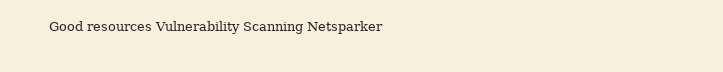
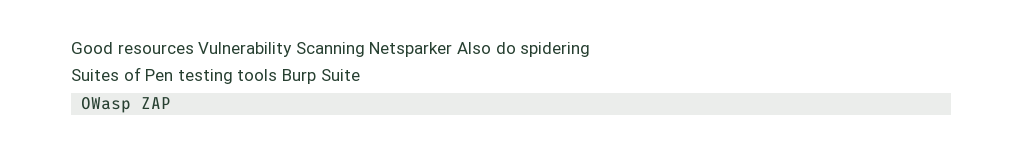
- Good resources Vulnerability Scanning Netsparker
+ Good resources Vulnerability Scanning Netsparker Also do spidering
+ Suites of Pen testing tools Burp Suite
+ OWasp ZAP

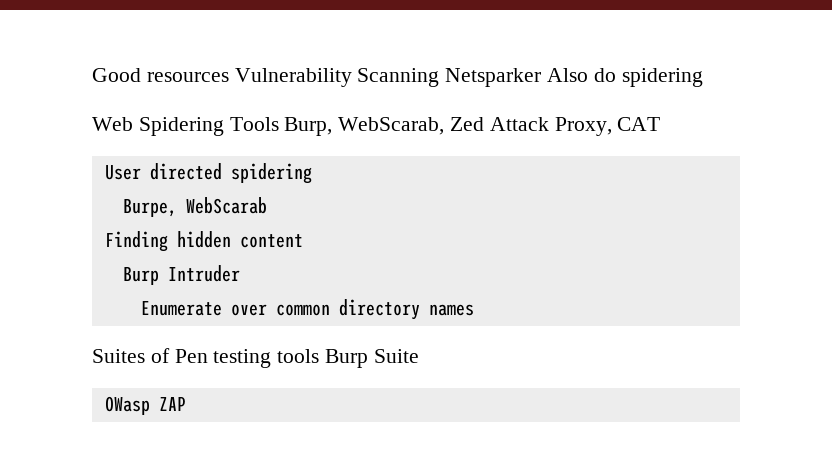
+ Web Spidering Tools Burp, WebScarab, Zed Attack Proxy, CAT
+ User directed spidering
+ Burpe, WebScarab
+ Finding hidden content
+ Burp Intruder
+ Enumerate over common directory names

